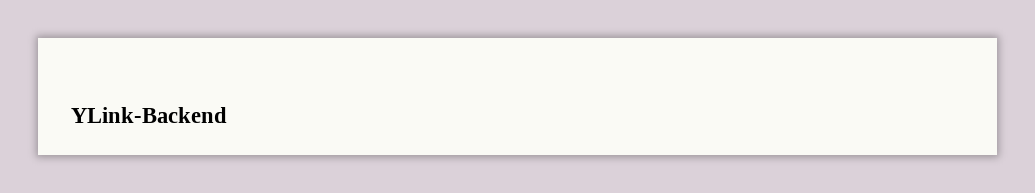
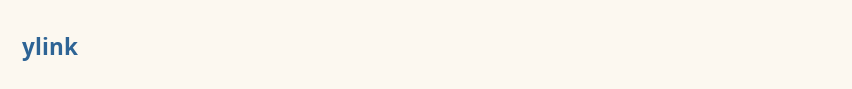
- YLink-Backend
+ ylink

